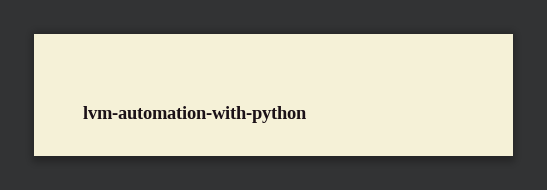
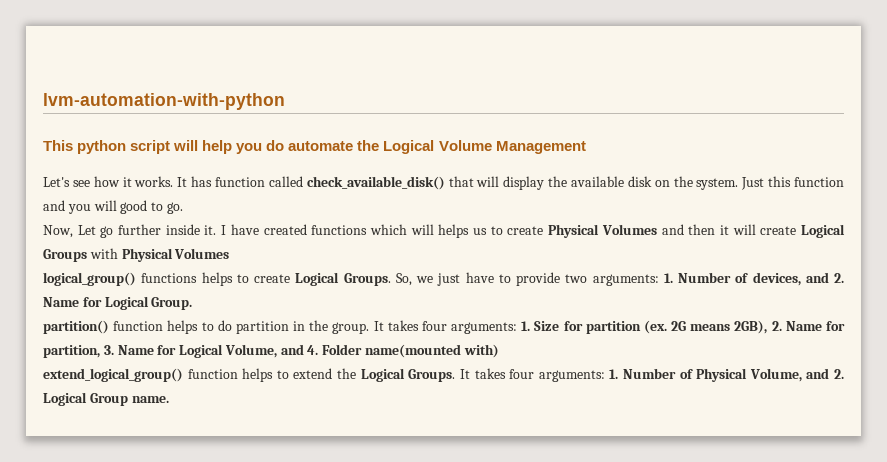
+ This python script will help you do automate the Logical Volume Management
+ Let's see how it works. It has function called check_available_disk() that will display the available disk on the system. Just this function and you will good to go.
+ Now, Let go further inside it. I have created functions which will helps us to create Physical Volumes and then it will create Logical Groups with Physical Volumes
+ logical_group() functions helps to create Logical Groups. So, we just have to provide two arguments: 1. Number of devices, and 2. Name for Logical Group.
+ partition() function helps to do partition in the group. It takes four arguments: 1. Size for partition (ex. 2G means 2GB), 2. Name for partition, 3. Name for Logical Volume, and 4. Folder name(mounted with)
+ extend_logical_group() function helps to extend the Logical Groups. It takes four arguments: 1. Number of Physical Volume, and 2. Logical Group name.

